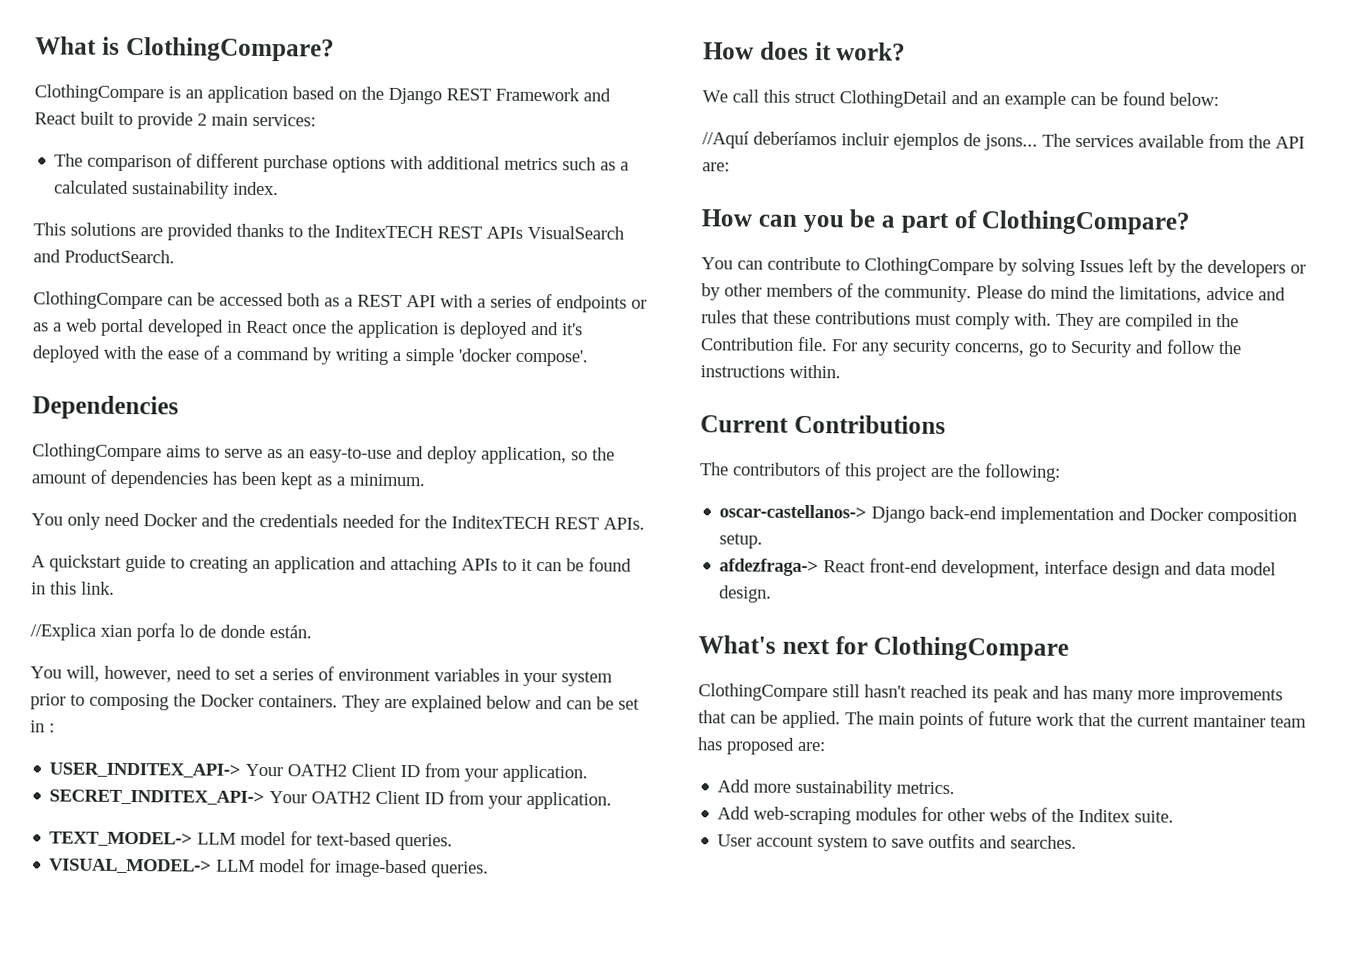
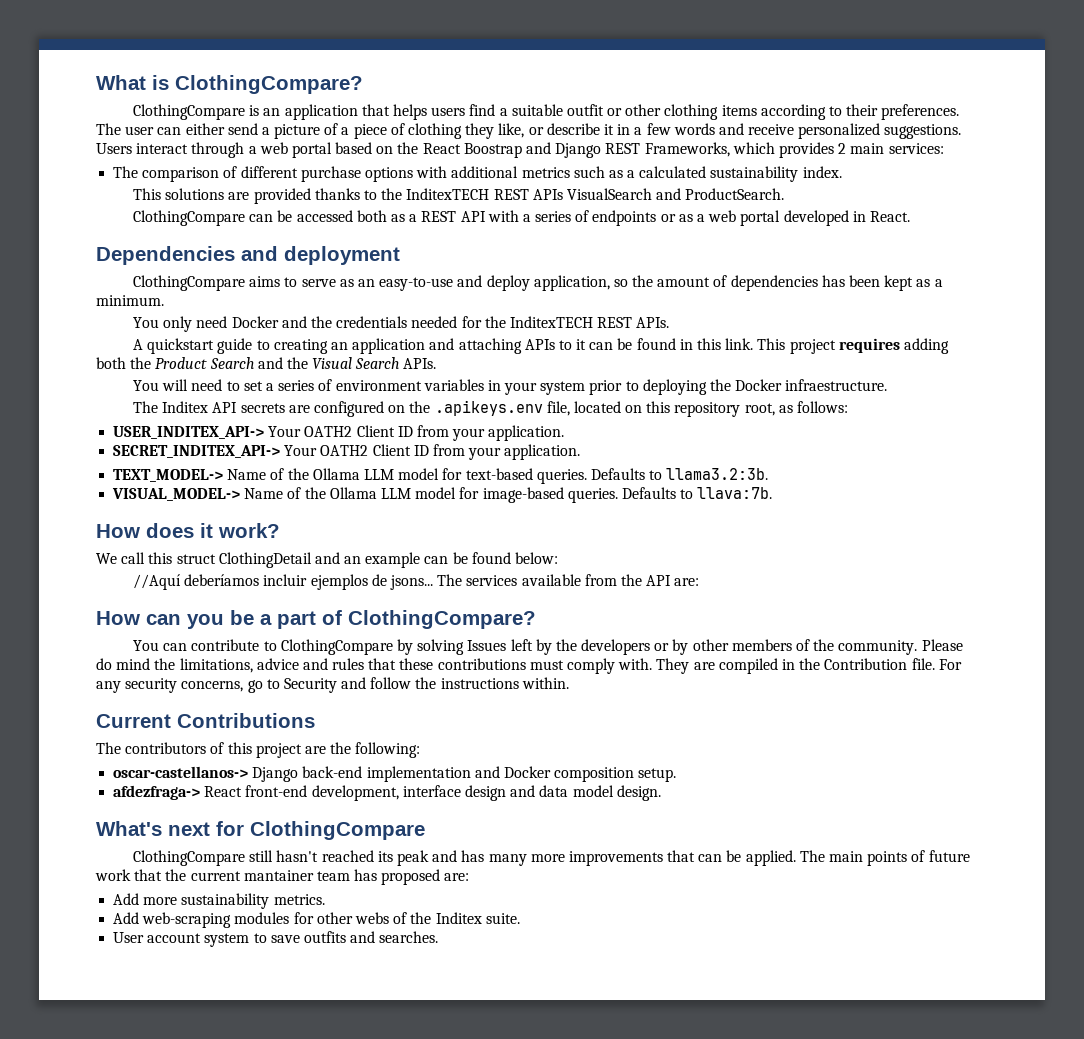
- ClothingCompare is an application based on the Django REST Framework and React built to provide 2 main services:
+ ClothingCompare is an application that helps users find a suitable outfit or other clothing items according to their preferences. The user can either send a picture of a piece of clothing they like, or describe it in a few words and receive personalized suggestions. Users interact through a web portal based on the React Boostrap and Django REST Frameworks, which provides 2 main services:
- ClothingCompare can be accessed both as a REST API with a series of endpoints or as a web portal developed in React once the application is deployed and it's deployed with the ease of a command by writing a simple 'docker compose'.
+ ClothingCompare can be accessed both as a REST API with a series of endpoints or as a web portal developed in React.
- Dependencies
+ Dependencies and deployment
- A quickstart guide to creating an application and attaching APIs to it can be found in this link.
- //Explica xian porfa lo de donde están.
- You will, however, need to set a series of environment variables in your system prior to composing the Docker containers. They are explained below and can be set in :
+ A quickstart guide to creating an application and attaching APIs to it can be found in this link. This project requires adding both the Product Search and the Visual Search APIs.
+ You will need to set a series of environment variables in your system prior to deploying the Docker infraestructure.
+ The Inditex API secrets are configured on the .apikeys.env file, located on this repository root, as follows:
- TEXT_MODEL-> LLM model for text-based queries.
- VISUAL_MODEL-> LLM model for image-based queries.
+ TEXT_MODEL-> Name of the Ollama LLM model for text-based queries. Defaults to llama3.2:3b.
+ VISUAL_MODEL-> Name of the Ollama LLM model for image-based queries. Defaults to llava:7b.

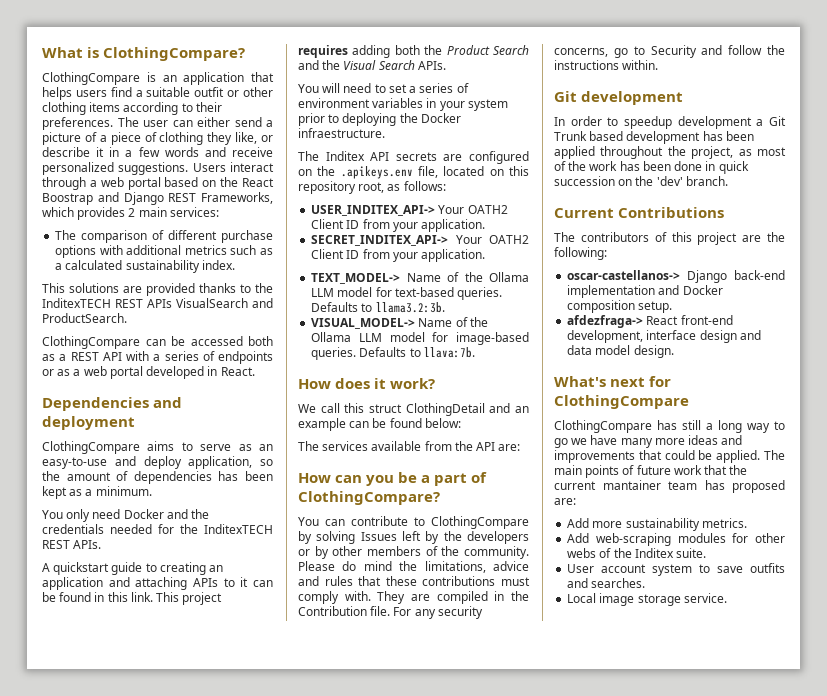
- //Aquí deberíamos incluir ejemplos de jsons...
+ Git development
+ In order to speedup development a Git Trunk based development has been applied throughout the project, as most of the work has been done in quick succession on the 'dev' branch.
- ClothingCompare still hasn't reached its peak and has many more improvements that can be applied.
+ ClothingCompare has still a long way to go we have many more ideas and improvements that could be applied.
+ Local image storage service.

